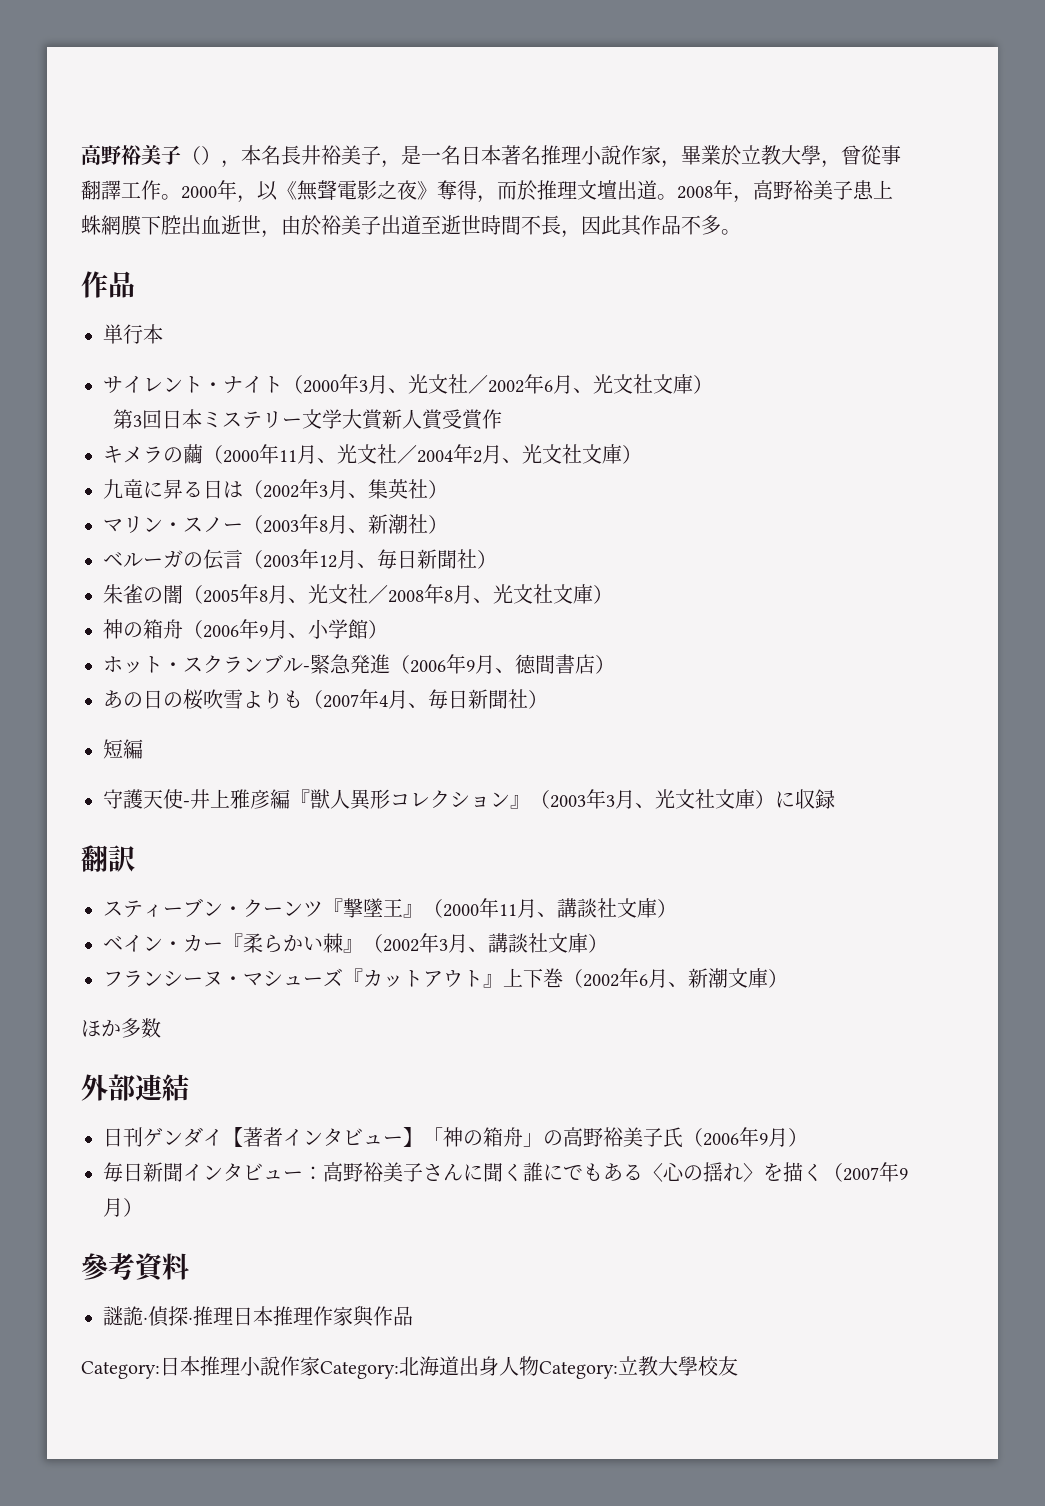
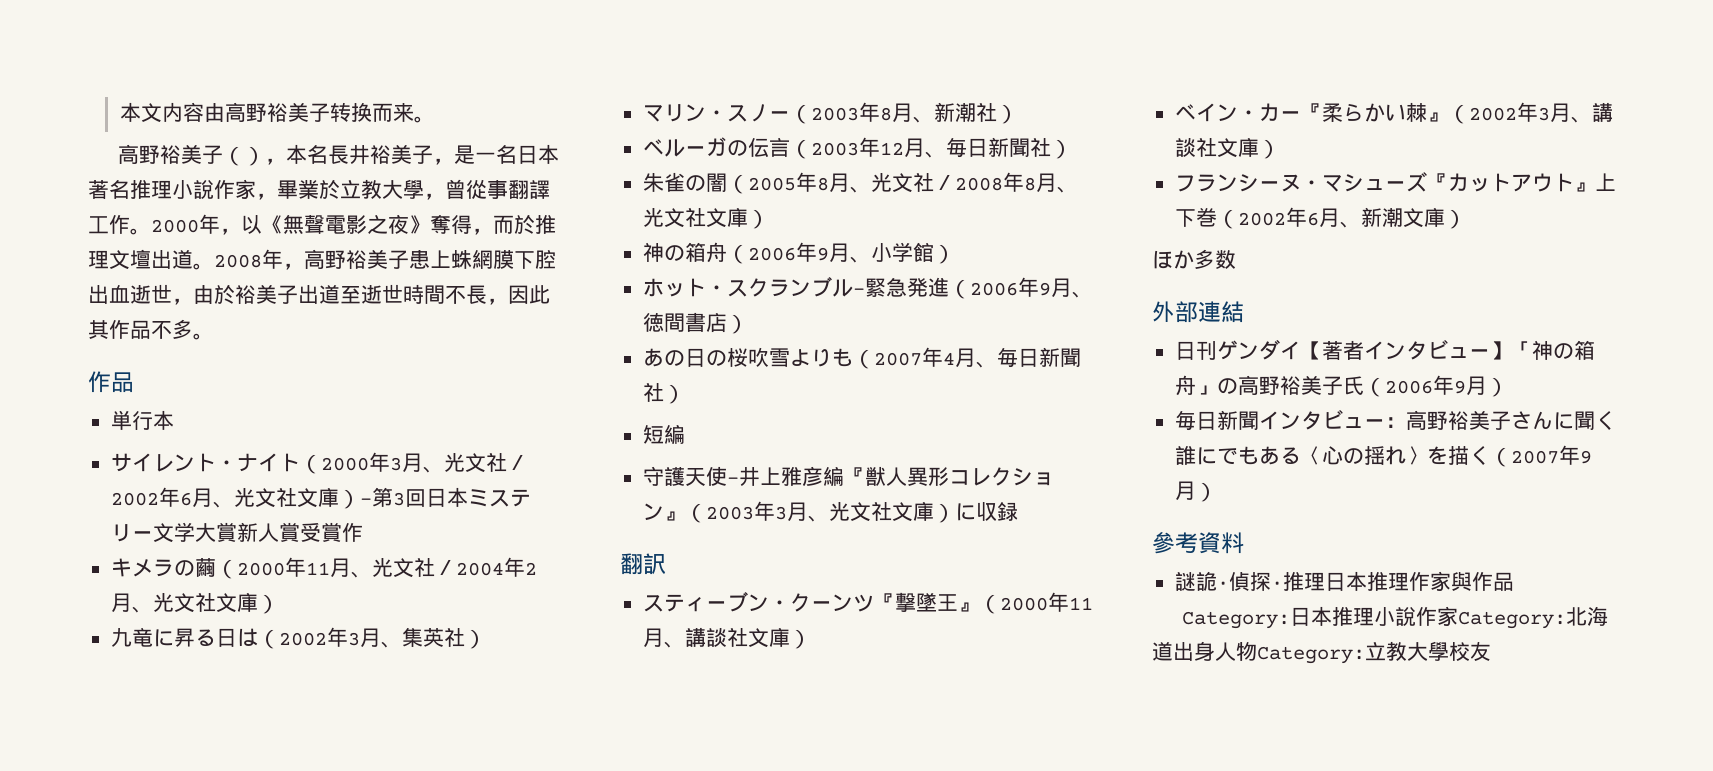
+ 本文内容由高野裕美子转换而来。
- サイレント・ナイト（2000年3月、光文社／2002年6月、光文社文庫）
- 第3回日本ミステリー文学大賞新人賞受賞作
+ サイレント・ナイト（2000年3月、光文社／2002年6月、光文社文庫）-第3回日本ミステリー文学大賞新人賞受賞作

